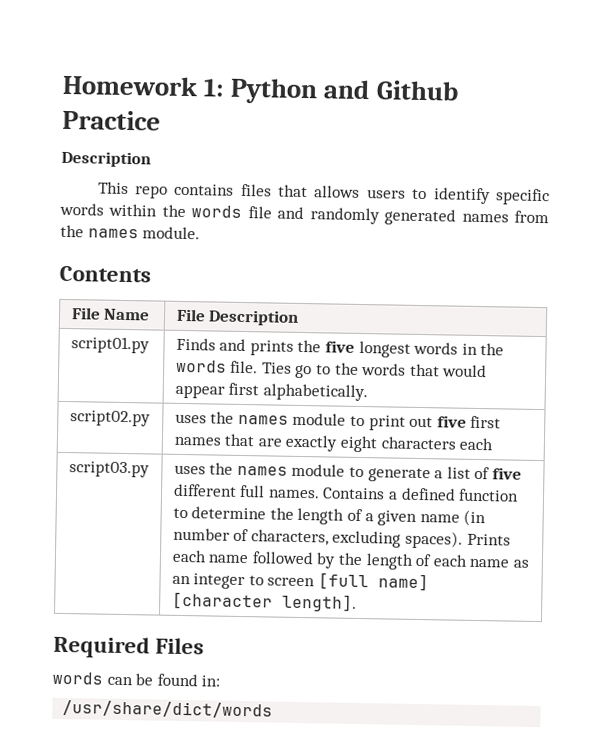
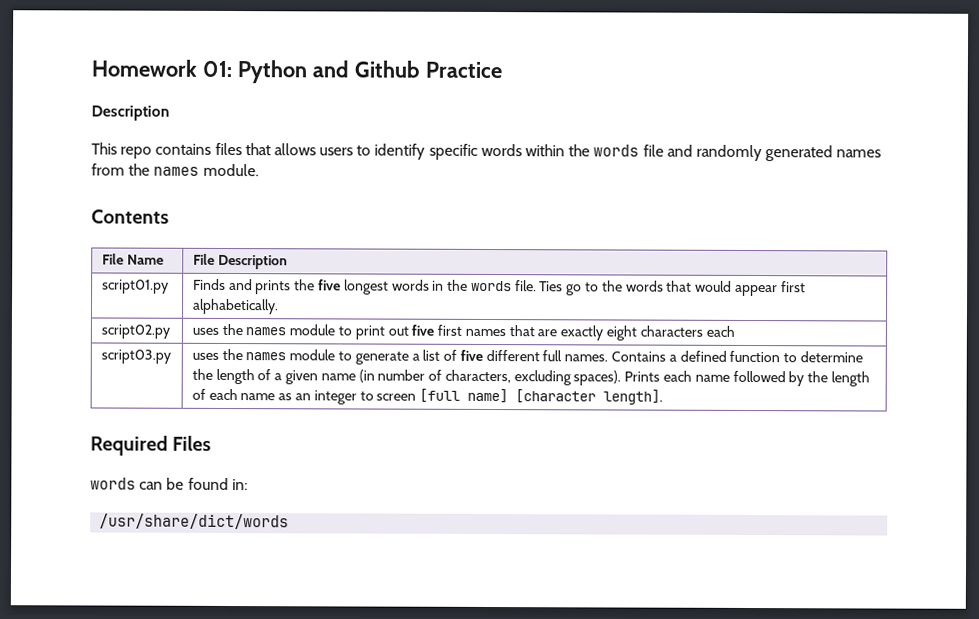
- Homework 1: Python and Github Practice
+ Homework 01: Python and Github Practice

